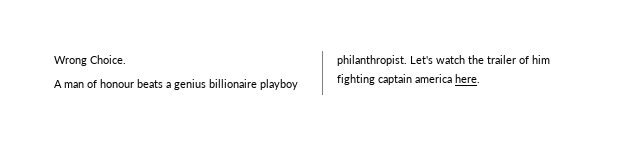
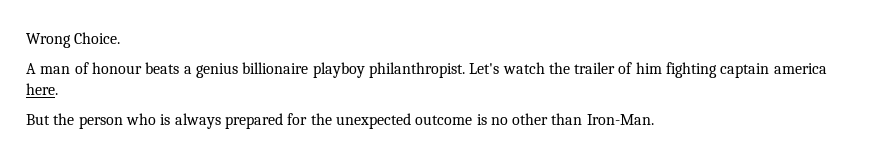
+ But the person who is always prepared for the unexpected outcome is no other than Iron-Man.

